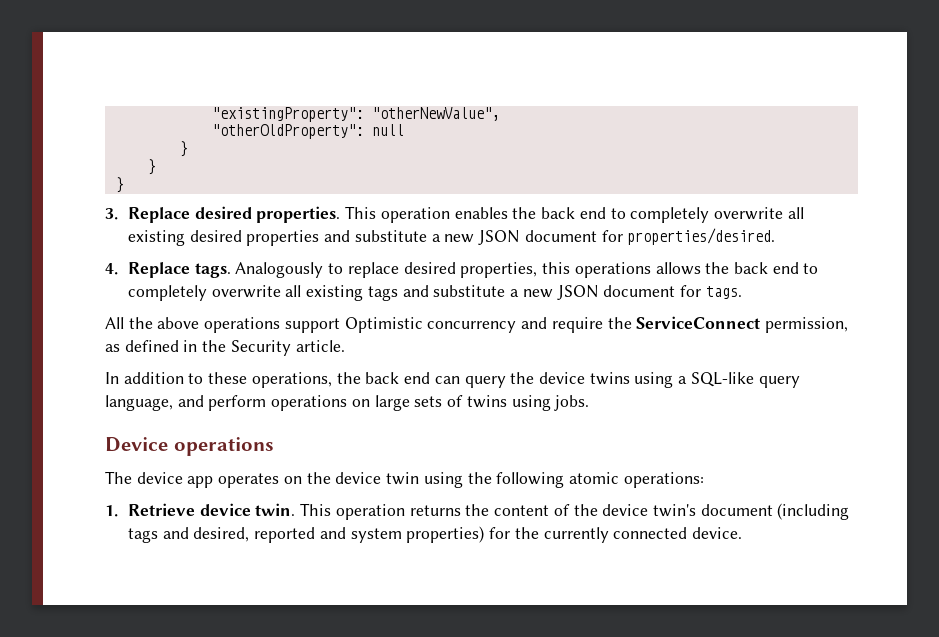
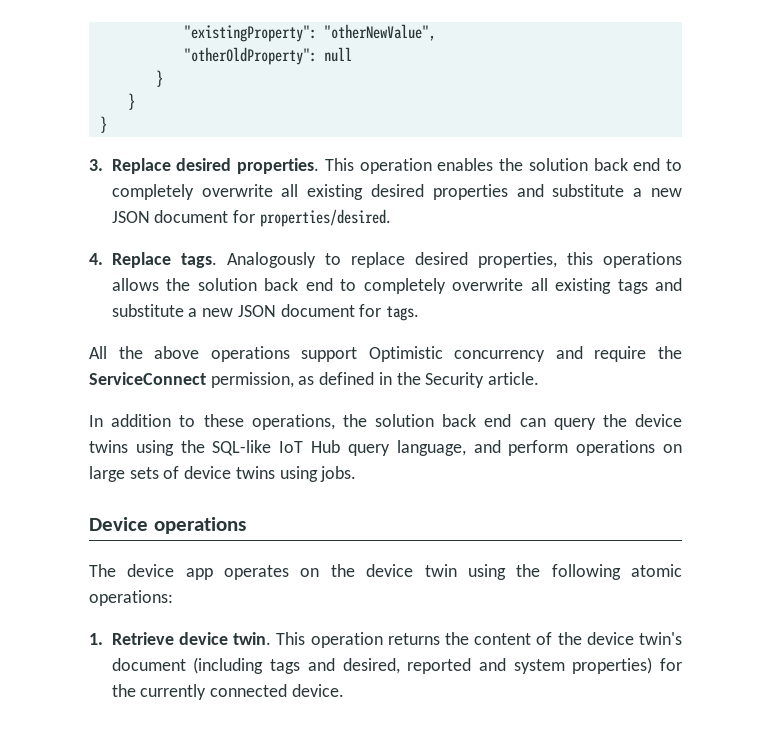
- This operation enables the back end to completely overwrite all existing desired properties and substitute a new JSON document for properties/desired.
+ This operation enables the solution back end to completely overwrite all existing desired properties and substitute a new JSON document for properties/desired.
- Analogously to replace desired properties, this operations allows the back end to completely overwrite all existing tags and substitute a new JSON document for tags.
+ Analogously to replace desired properties, this operations allows the solution back end to completely overwrite all existing tags and substitute a new JSON document for tags.
- In addition to these operations, the back end can query the device twins using a SQL-like query language, and perform operations on large sets of twins using jobs.
+ In addition to these operations, the solution back end can query the device twins using the SQL-like IoT Hub query language, and perform operations on large sets of device twins using jobs.

